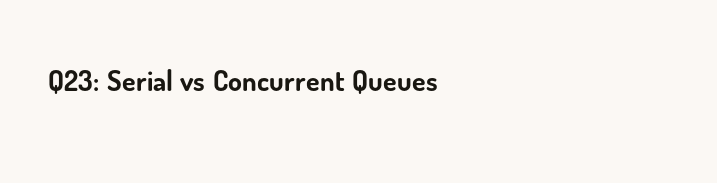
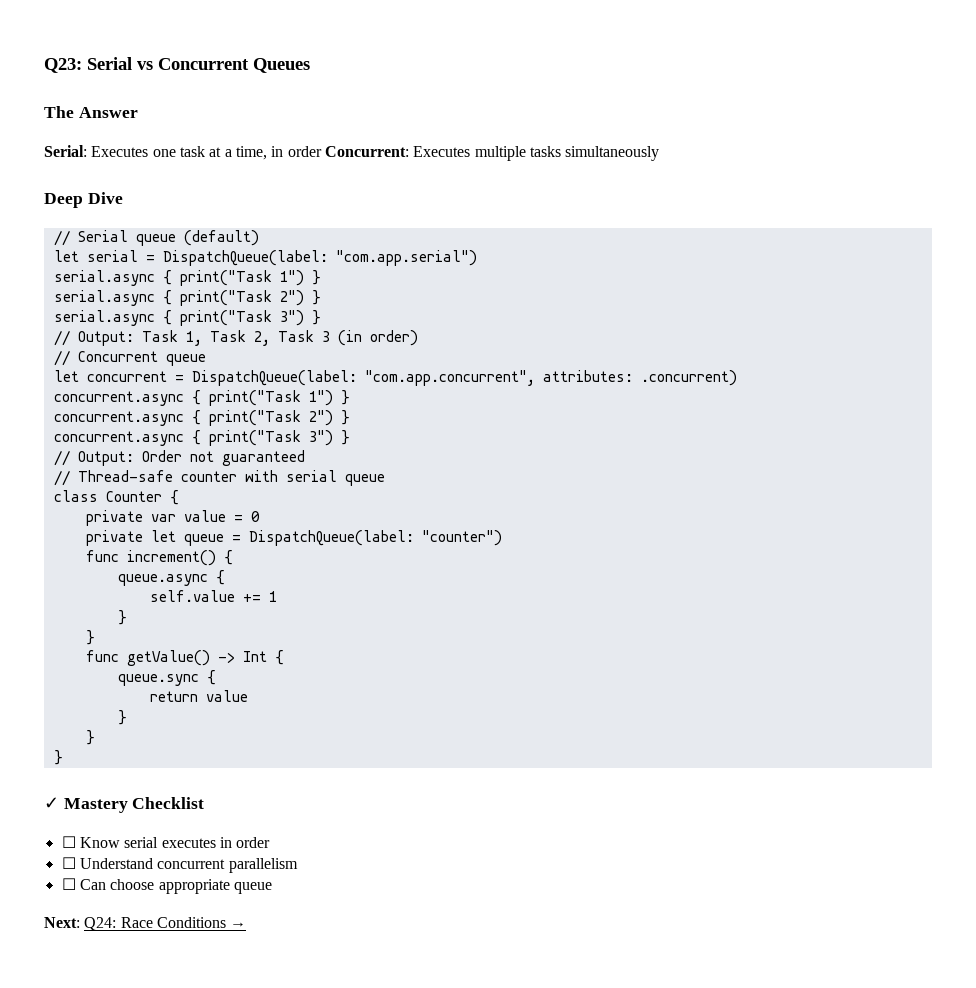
+ The Answer
+ Serial: Executes one task at a time, in order Concurrent: Executes multiple tasks simultaneously
+ Deep Dive
+ // Serial queue (default)
+ let serial = DispatchQueue(label: "com.app.serial")
+ serial.async { print("Task 1") }
+ serial.async { print("Task 2") }
+ serial.async { print("Task 3") }
+ // Output: Task 1, Task 2, Task 3 (in order)
+ // Concurrent queue
+ let concurrent = DispatchQueue(label: "com.app.concurrent", attributes: .concurrent)
+ concurrent.async { print("Task 1") }
+ concurrent.async { print("Task 2") }
+ concurrent.async { print("Task 3") }
+ // Output: Order not guaranteed
+ // Thread-safe counter with serial queue
+ class Counter {
+ private var value = 0
+ private let queue = DispatchQueue(label: "counter")
+ func increment() {
+ queue.async {
+ self.value += 1
+ }
+ }
+ func getValue() -> Int {
+ queue.sync {
+ return value
+ }
+ }
+ }
+ ✓ Mastery Checklist
+ ☐ Know serial executes in order
+ ☐ Understand concurrent parallelism
+ ☐ Can choose appropriate queue
+ Next: Q24: Race Conditions →

